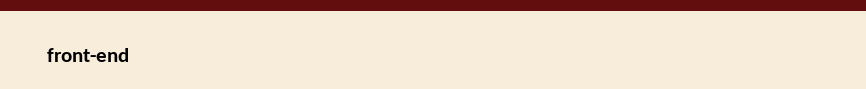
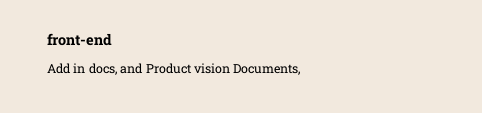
+ Add in docs, and Product vision Documents,

